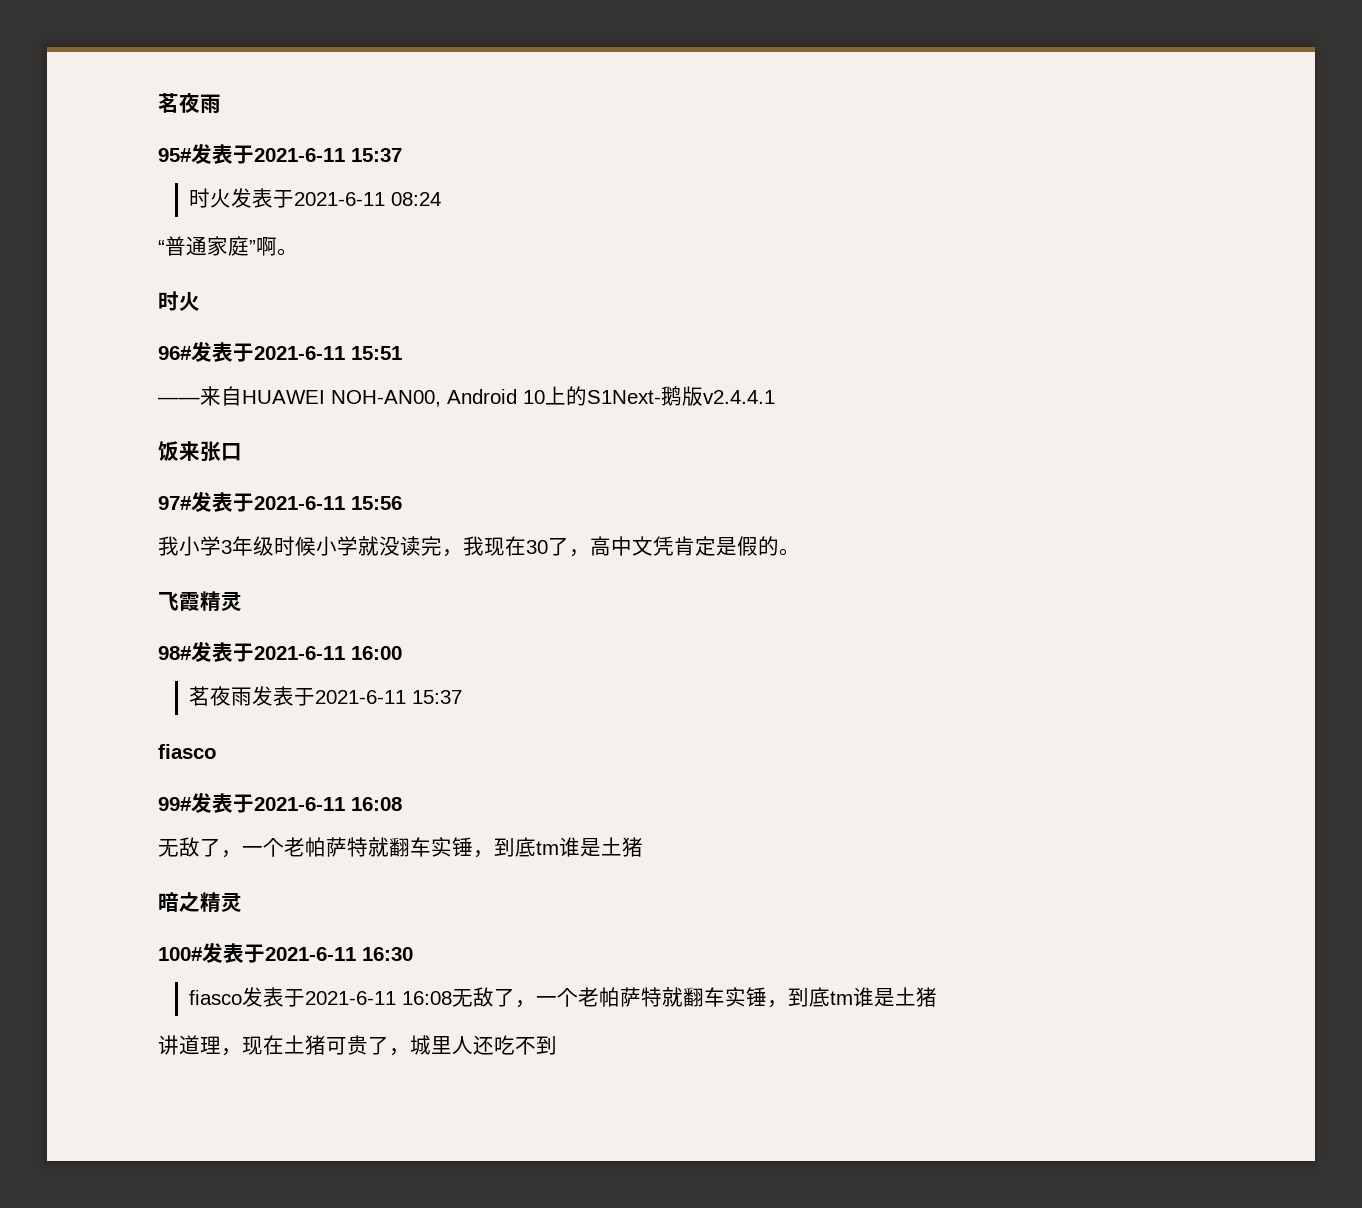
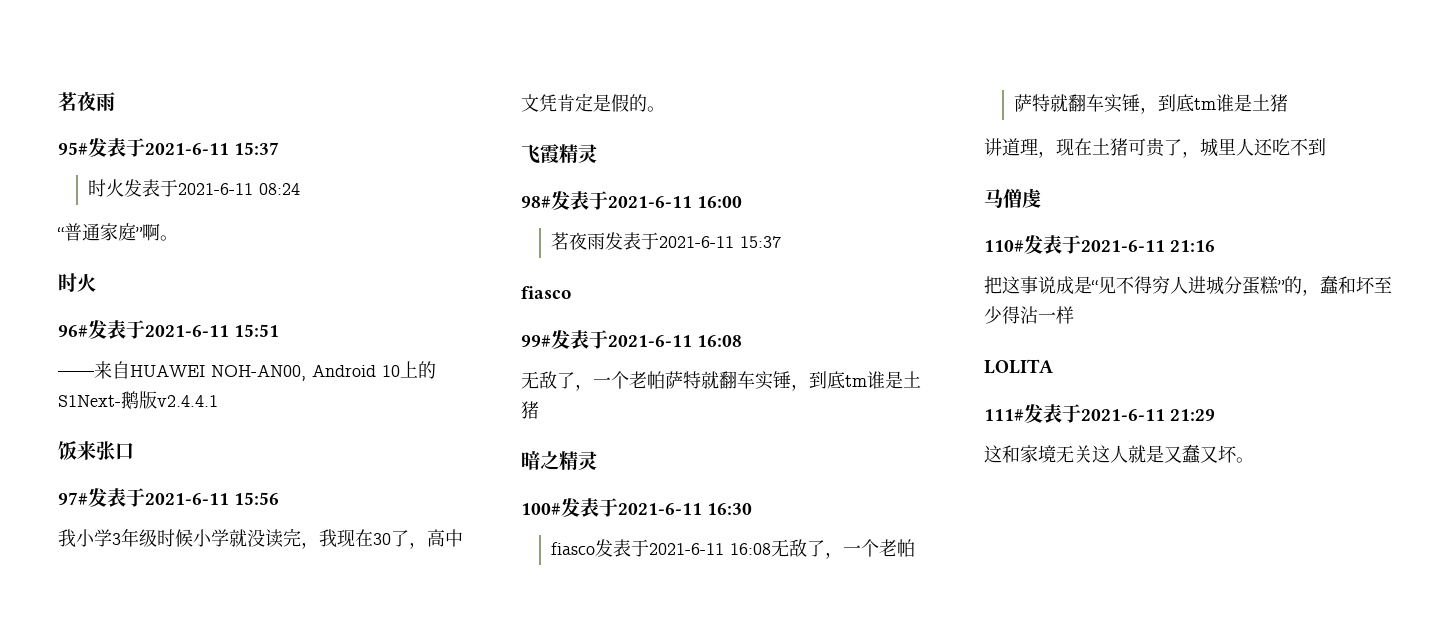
+ 马僧虔
+ 110#发表于2021-6-11 21:16
+ 把这事说成是“见不得穷人进城分蛋糕”的，蠢和坏至少得沾一样
+ LOLITA
+ 111#发表于2021-6-11 21:29
+ 这和家境无关这人就是又蠢又坏。

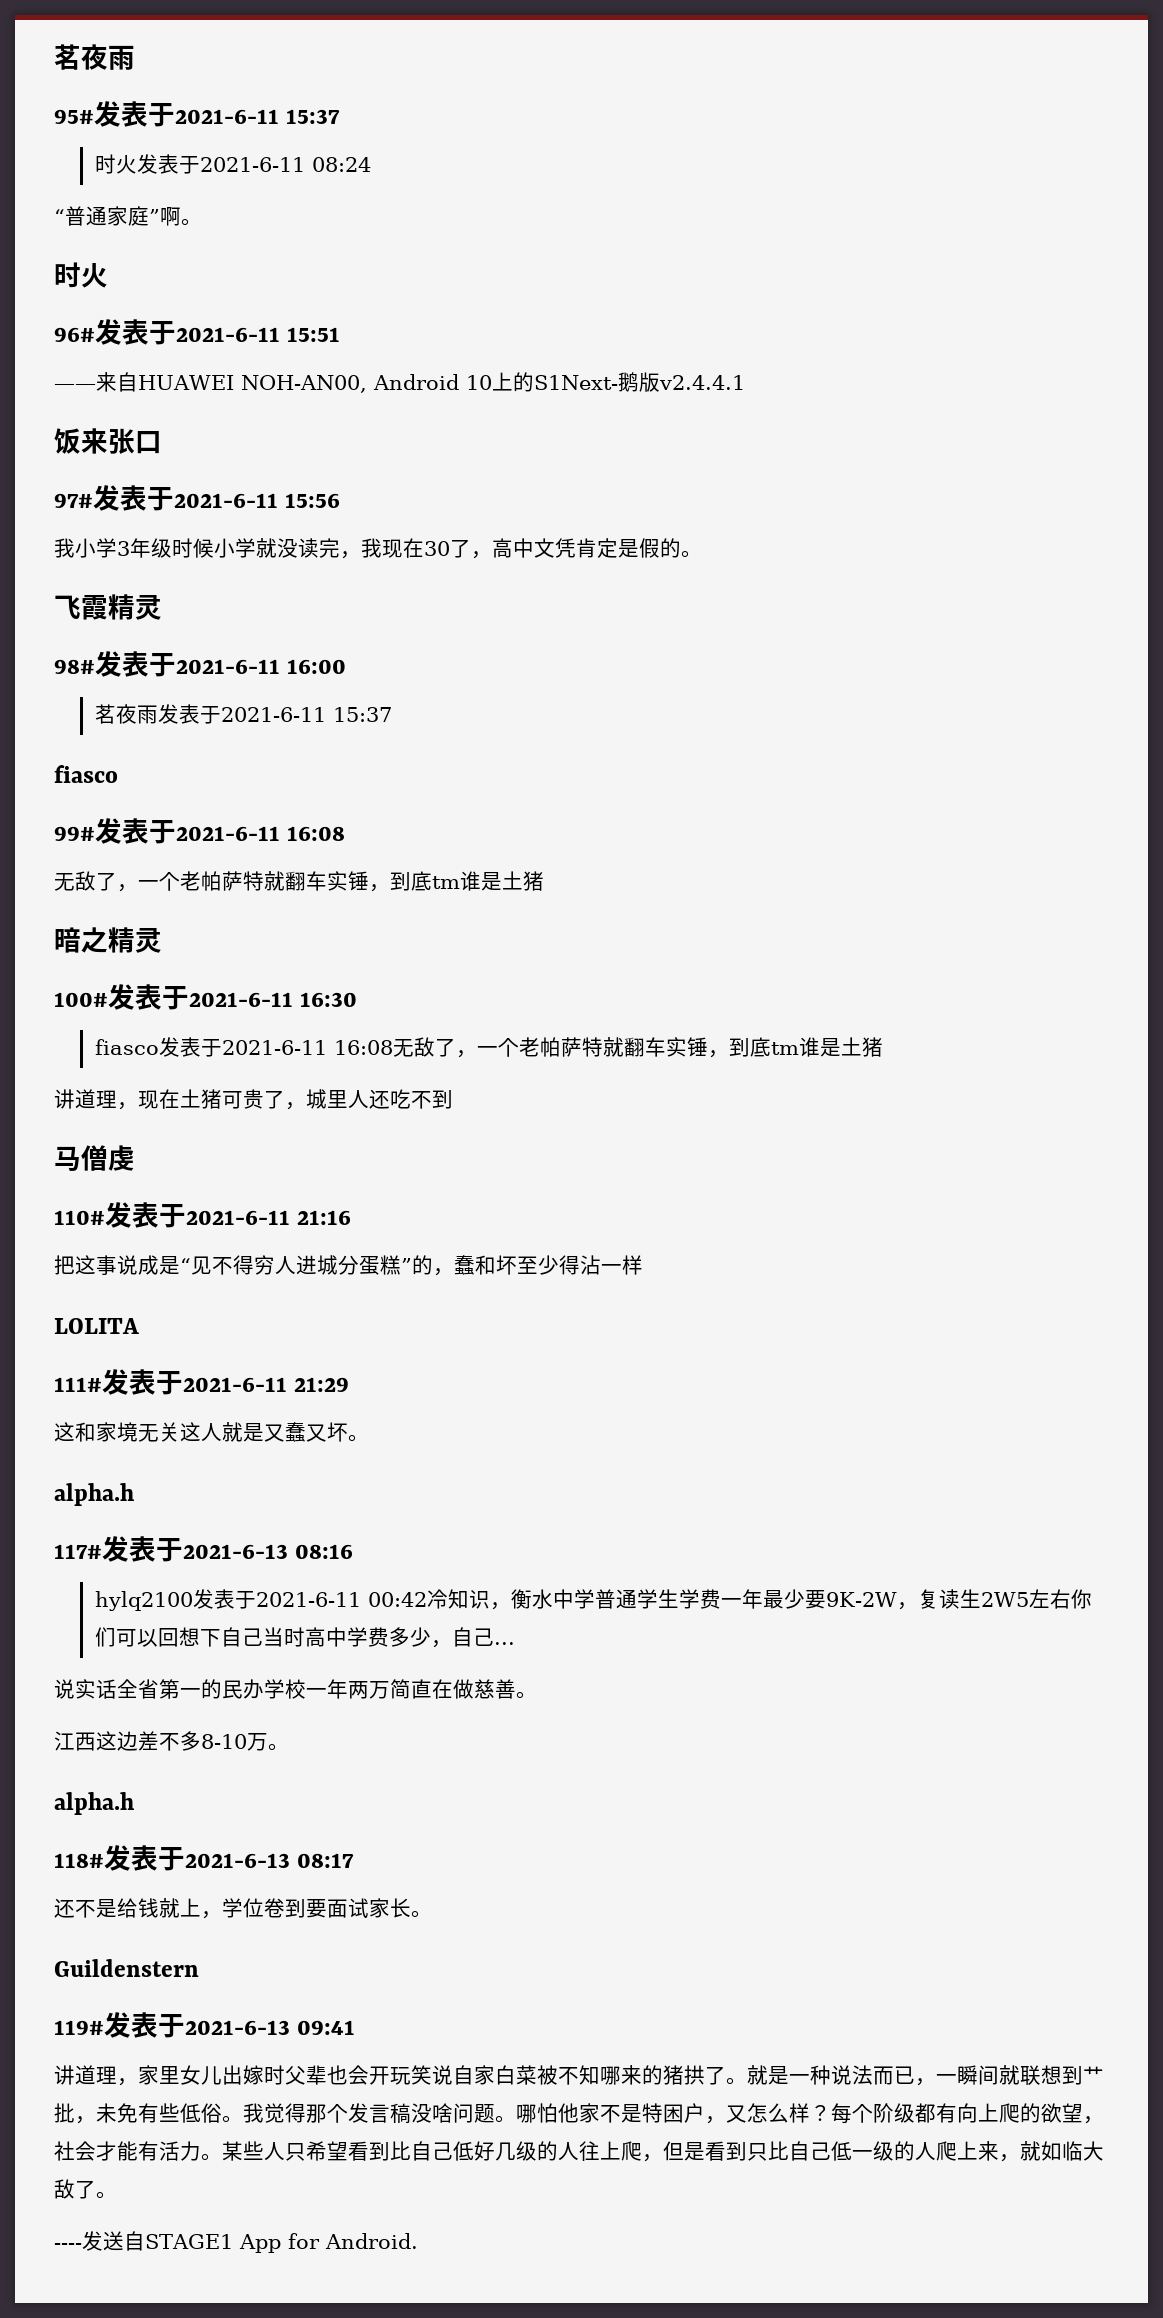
  这和家境无关这人就是又蠢又坏。
+ alpha.h
+ 117#发表于2021-6-13 08:16
+ hylq2100发表于2021-6-11 00:42冷知识，衡水中学普通学生学费一年最少要9K-2W，复读生2W5左右你们可以回想下自己当时高中学费多少，自己...
+ 说实话全省第一的民办学校一年两万简直在做慈善。
+ 江西这边差不多8-10万。
+ alpha.h
+ 118#发表于2021-6-13 08:17
+ 还不是给钱就上，学位卷到要面试家长。
+ Guildenstern
+ 119#发表于2021-6-13 09:41
+ 讲道理，家里女儿出嫁时父辈也会开玩笑说自家白菜被不知哪来的猪拱了。就是一种说法而已，一瞬间就联想到艹批，未免有些低俗。我觉得那个发言稿没啥问题。哪怕他家不是特困户，又怎么样？每个阶级都有向上爬的欲望，社会才能有活力。某些人只希望看到比自己低好几级的人往上爬，但是看到只比自己低一级的人爬上来，就如临大敌了。
+ ----发送自STAGE1 App for Android.

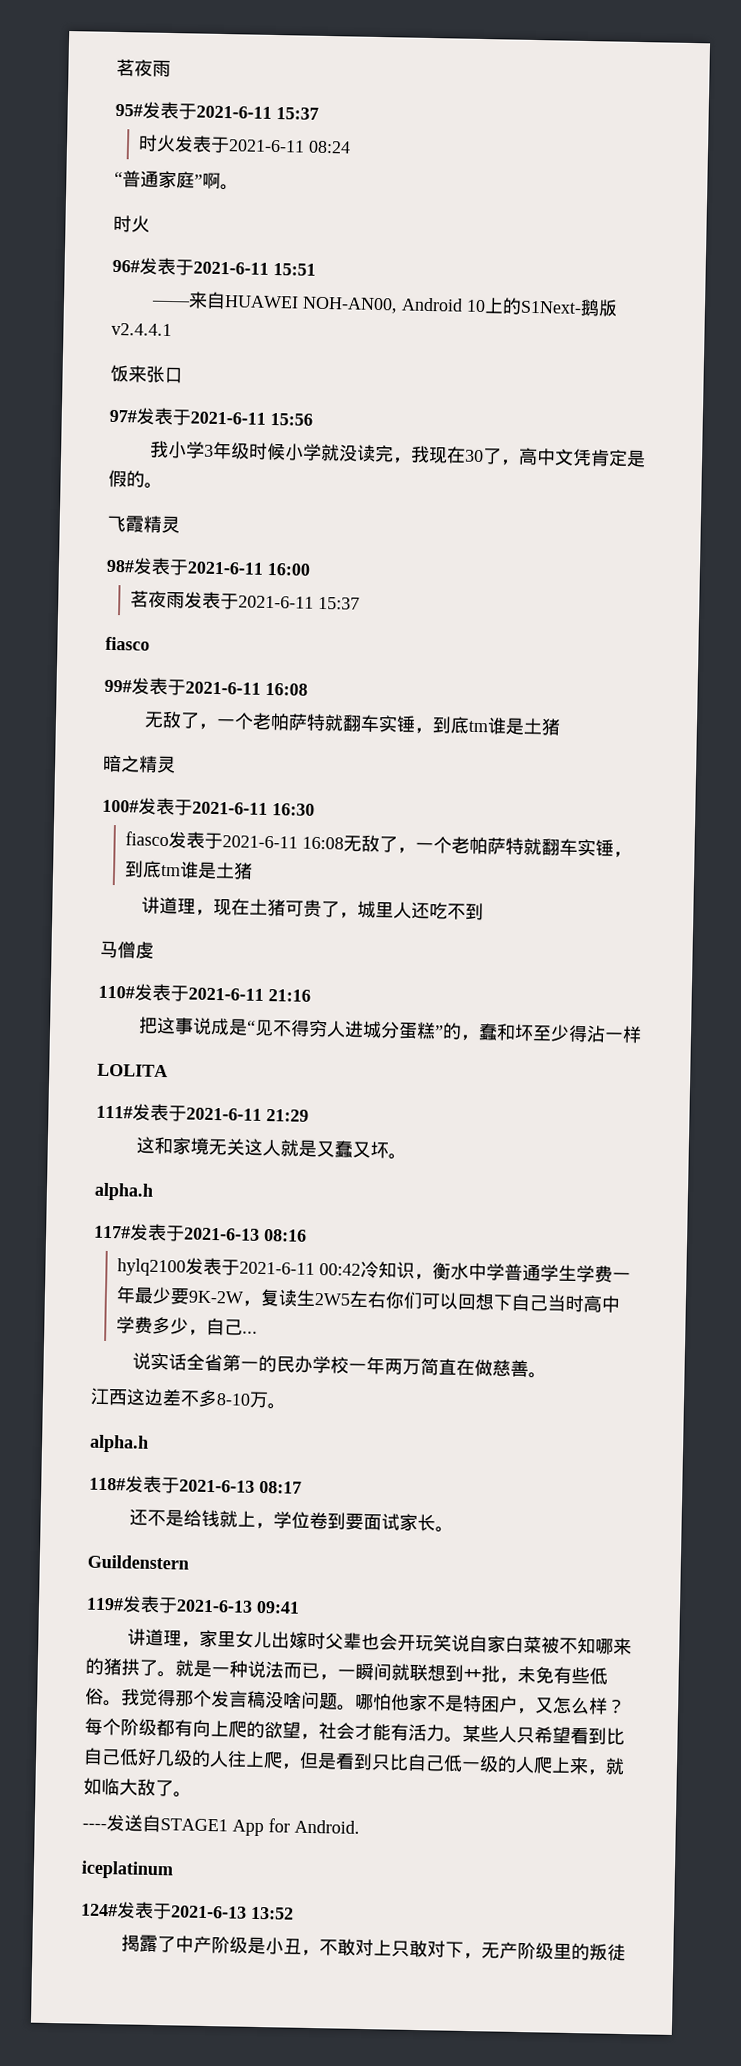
+ iceplatinum
+ 124#发表于2021-6-13 13:52
+ 揭露了中产阶级是小丑，不敢对上只敢对下，无产阶级里的叛徒

